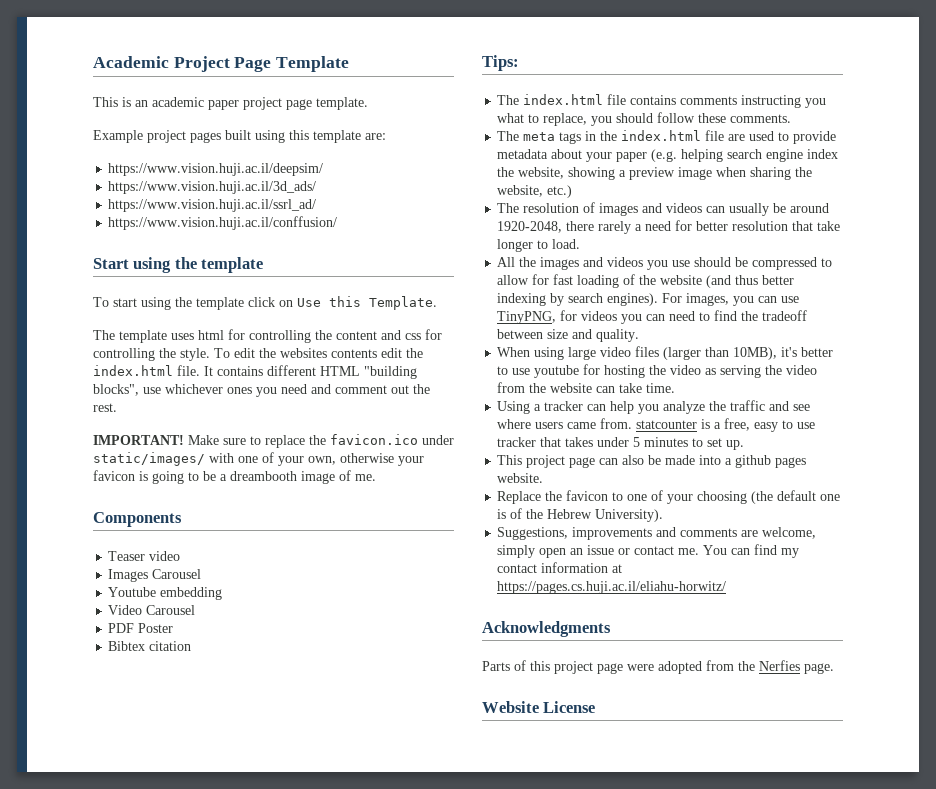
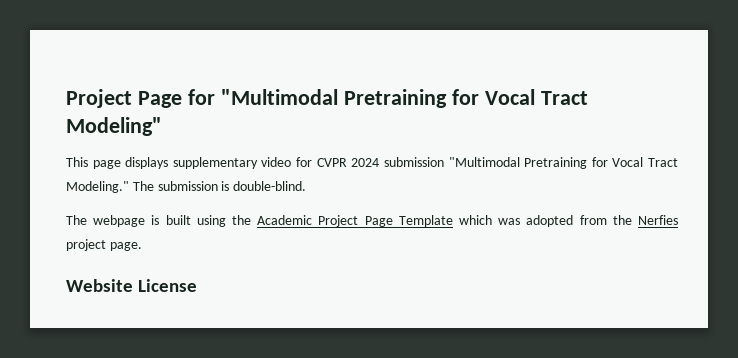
- Academic Project Page Template
- This is an academic paper project page template.
- Example project pages built using this template are:
- https://www.vision.huji.ac.il/deepsim/
- https://www.vision.huji.ac.il/3d_ads/
- https://www.vision.huji.ac.il/ssrl_ad/
- https://www.vision.huji.ac.il/conffusion/
- Start using the template
- To start using the template click on Use this Template.
- The template uses html for controlling the content and css for controlling the style. To edit the websites contents edit the index.html file. It contains different HTML "building blocks", use whichever ones you need and comment out the rest.
- IMPORTANT! Make sure to replace the favicon.ico under static/images/ with one of your own, otherwise your favicon is going to be a dreambooth image of me.
- Components
- Teaser video
- Images Carousel
- Youtube embedding
- Video Carousel
- PDF Poster
- Bibtex citation
- Tips:
- The index.html file contains comments instructing you what to replace, you should follow these comments.
- The meta tags in the index.html file are used to provide metadata about your paper (e.g. helping search engine index the website, showing a preview image when sharing the website, etc.)
- The resolution of images and videos can usually be around 1920-2048, there rarely a need for better resolution that take longer to load.
- All the images and videos you use should be compressed to allow for fast loading of the website (and thus better indexing by search engines). For images, you can use TinyPNG, for videos you can need to find the tradeoff between size and quality.
- When using large video files (larger than 10MB), it's better to use youtube for hosting the video as serving the video from the website can take time.
- Using a tracker can help you analyze the traffic and see where users came from. statcounter is a free, easy to use tracker that takes under 5 minutes to set up.
- This project page can also be made into a github pages website.
- Replace the favicon to one of your choosing (the default one is of the Hebrew University).
- Suggestions, improvements and comments are welcome, simply open an issue or contact me. You can find my contact information at https://pages.cs.huji.ac.il/eliahu-horwitz/
- Acknowledgments
- Parts of this project page were adopted from the Nerfies page.
+ Project Page for "Multimodal Pretraining for Vocal Tract Modeling"
+ This page displays supplementary video for CVPR 2024 submission "Multimodal Pretraining for Vocal Tract Modeling." The submission is double-blind.
+ The webpage is built using the Academic Project Page Template which was adopted from the Nerfies project page.

